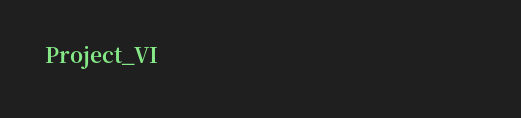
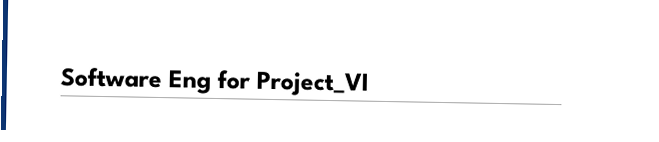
- Project_VI
+ Software Eng for Project_VI

